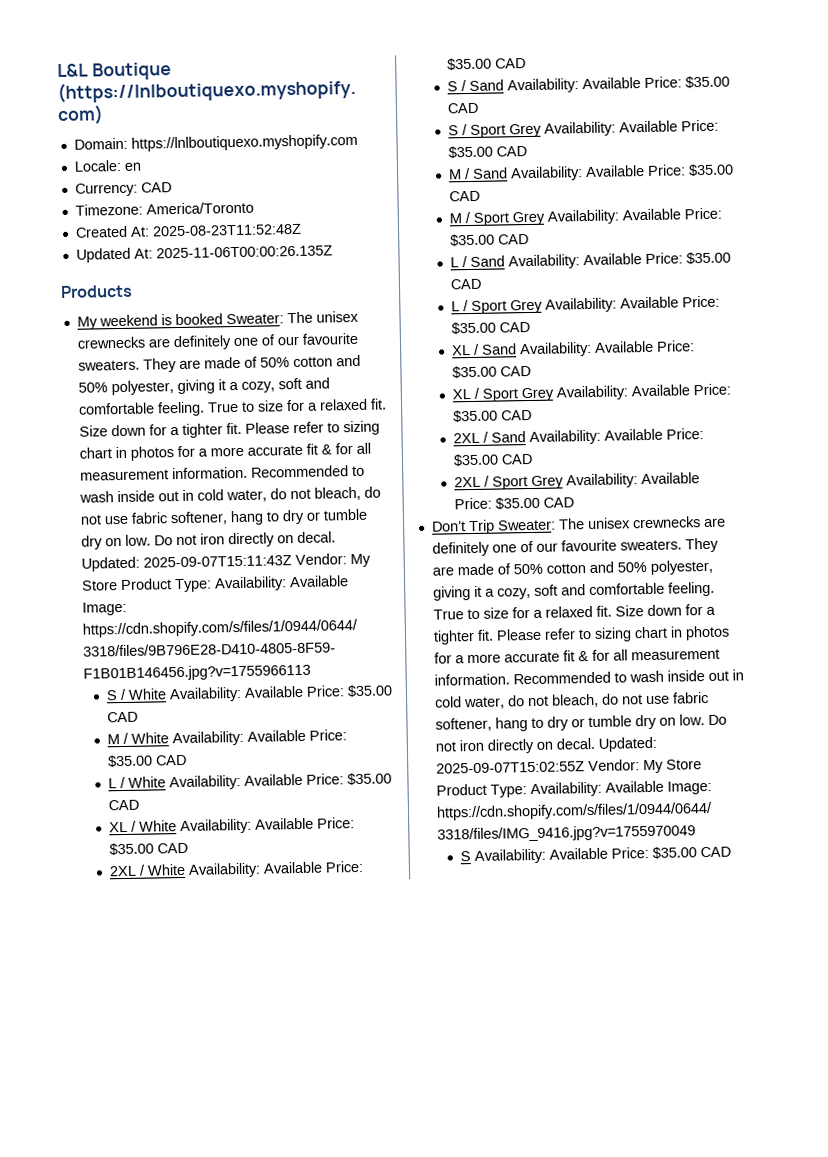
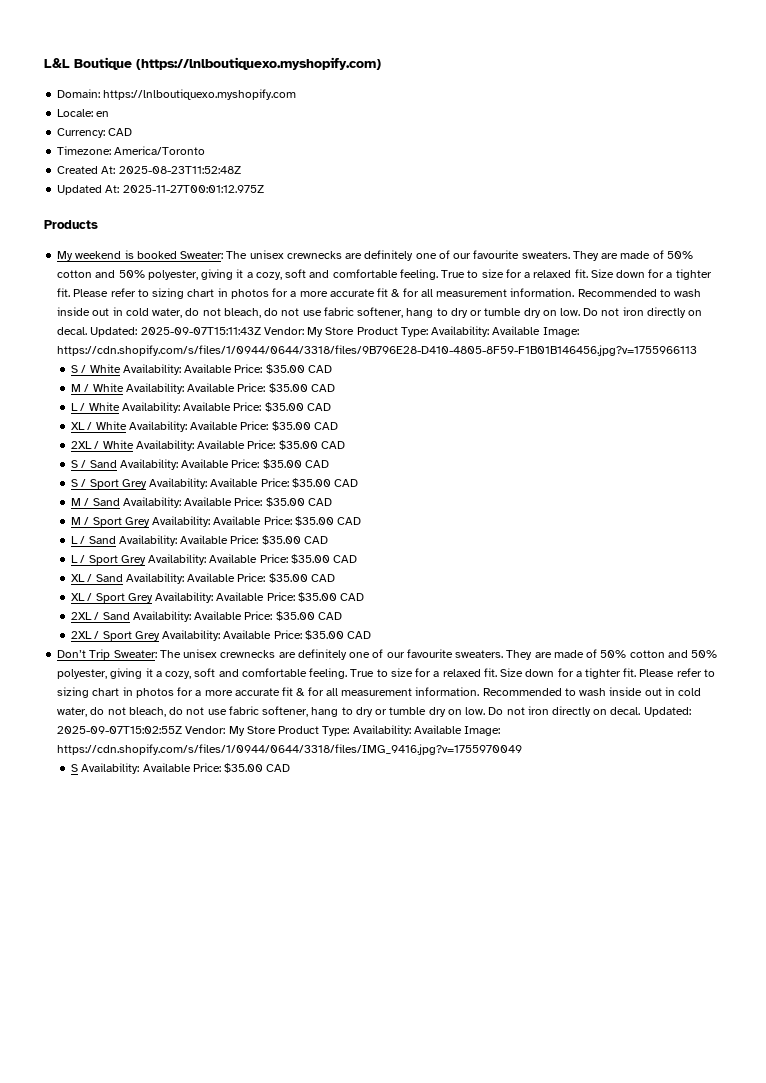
- Updated At: 2025-11-06T00:00:26.135Z
+ Updated At: 2025-11-27T00:01:12.975Z

